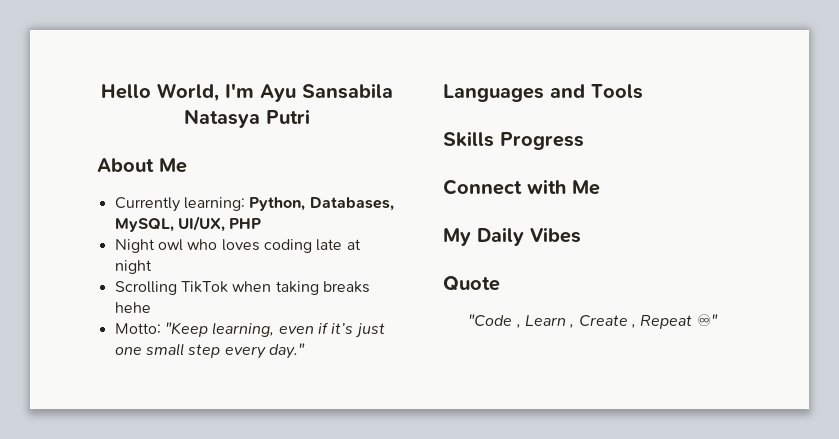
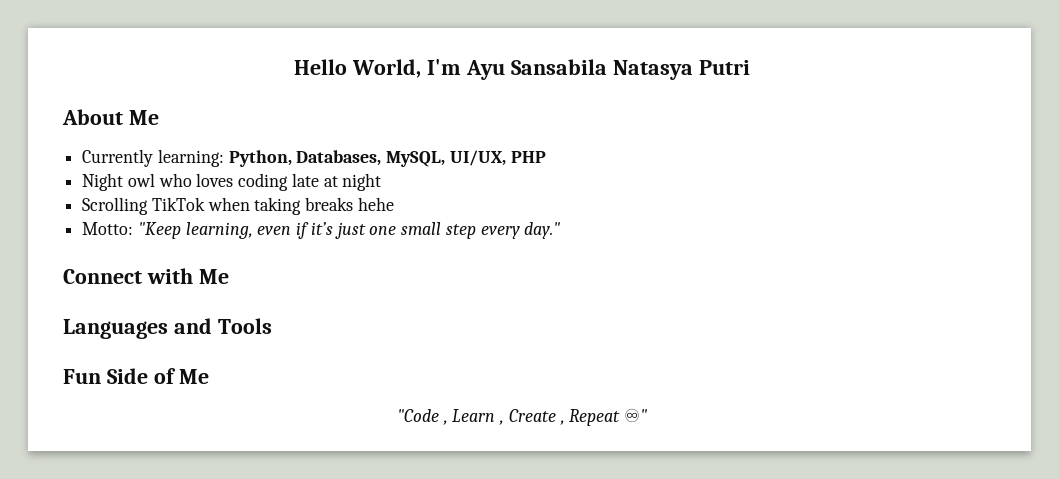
+ Connect with Me
- Skills Progress
- Connect with Me
- My Daily Vibes
- Quote
+ Fun Side of Me

